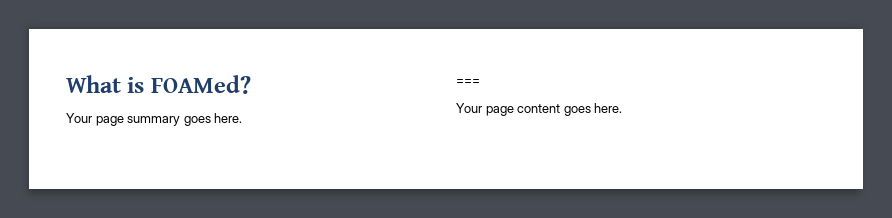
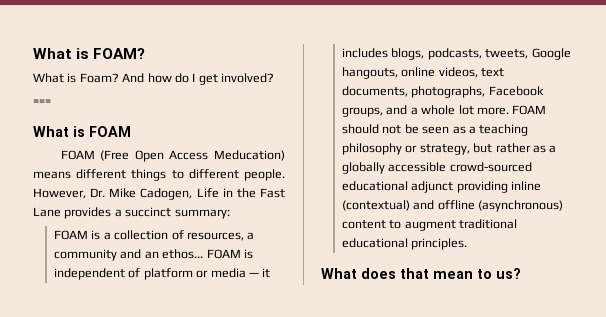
- What is FOAMed?
- Your page summary goes here.
+ What is FOAM?
+ What is Foam? And how do I get involved?
  ===
- Your page content goes here.
+ What is FOAM
+ FOAM (Free Open Access Meducation) means different things to different people. However, Dr. Mike Cadogen, Life in the Fast Lane provides a succinct summary:
+ FOAM is a collection of resources, a community and an ethos... FOAM is independent of platform or media — it includes blogs, podcasts, tweets, Google hangouts, online videos, text documents, photographs, Facebook groups, and a whole lot more. FOAM should not be seen as a teaching philosophy or strategy, but rather as a globally accessible crowd-sourced educational adjunct providing inline (contextual) and offline (asynchronous) content to augment traditional educational principles.
+ What does that mean to us?

